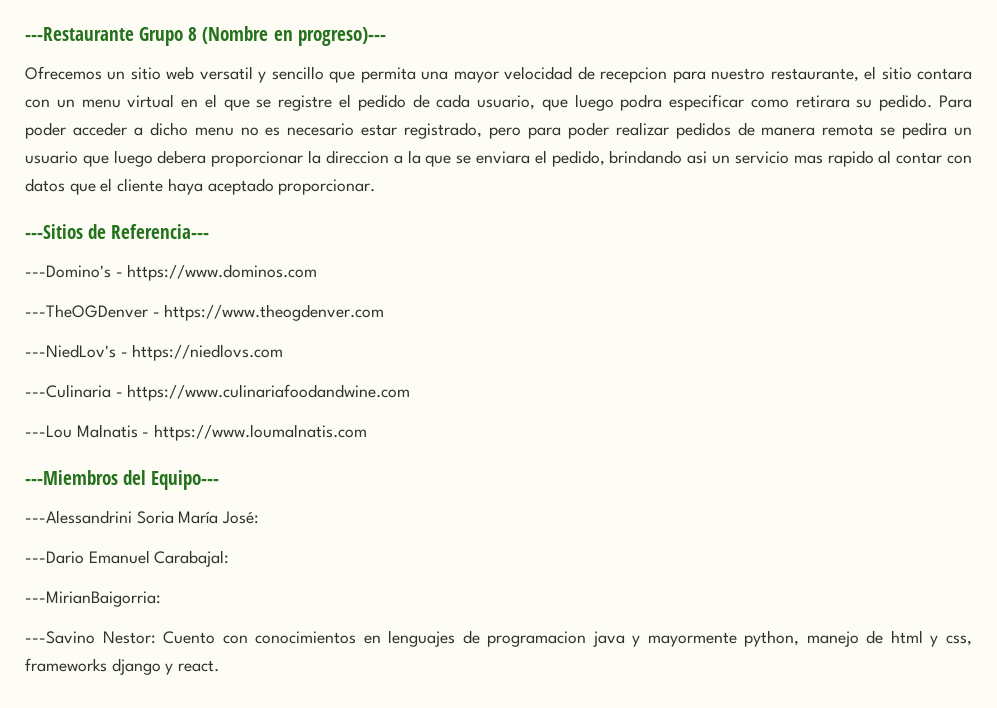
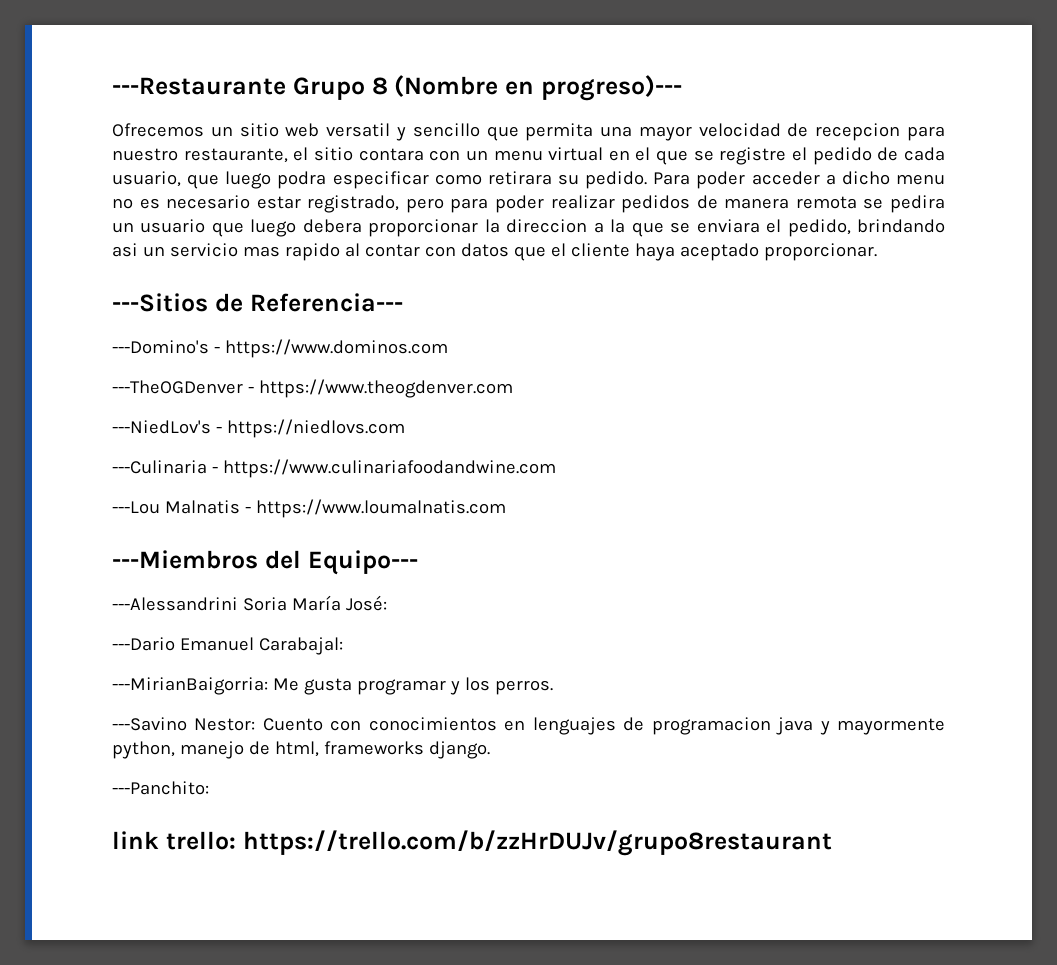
- ---MirianBaigorria:
+ ---MirianBaigorria: Me gusta programar y los perros.
- ---Savino Nestor: Cuento con conocimientos en lenguajes de programacion java y mayormente python, manejo de html y css, frameworks django y react.
+ ---Savino Nestor: Cuento con conocimientos en lenguajes de programacion java y mayormente python, manejo de html, frameworks django.
+ ---Panchito:
+ link trello: https://trello.com/b/zzHrDUJv/grupo8restaurant

